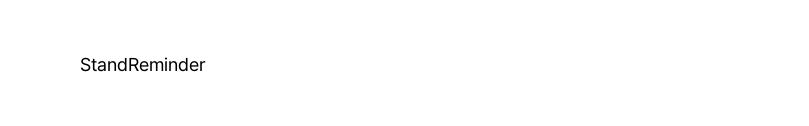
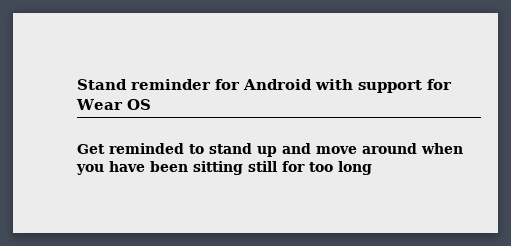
- StandReminder
+ Stand reminder for Android with support for Wear OS
+ Get reminded to stand up and move around when you have been sitting still for too long

